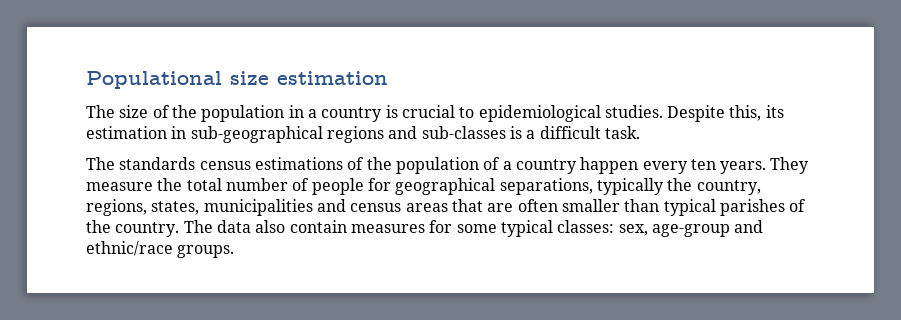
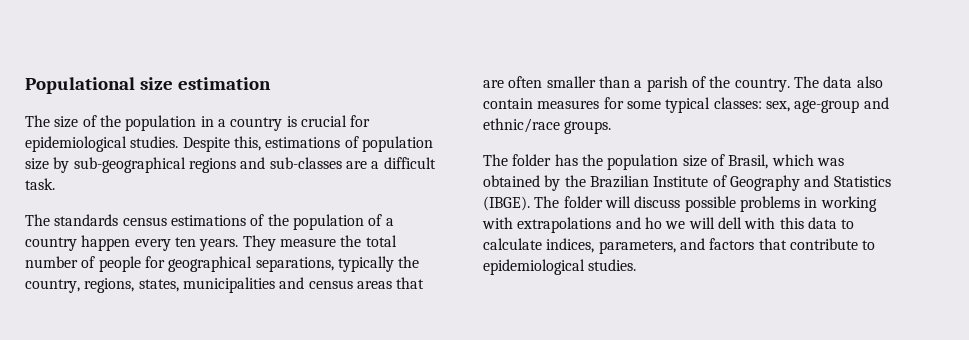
- The size of the population in a country is crucial to epidemiological studies.
+ The size of the population in a country is crucial for epidemiological studies.
- Despite this, its estimation in sub-geographical regions and sub-classes is a difficult task.
+ Despite this, estimations of population size by sub-geographical regions and sub-classes are a difficult task.
- They measure the total number of people for geographical separations, typically the country, regions, states, municipalities and census areas that are often smaller than typical parishes of the country.
+ They measure the total number of people for geographical separations, typically the country, regions, states, municipalities and census areas that are often smaller than a parish of the country.
+ The folder has the population size of Brasil, which was obtained by the Brazilian Institute of Geography and Statistics (IBGE). The folder will discuss possible problems in working with extrapolations and ho we will dell with this data to calculate indices, parameters, and factors that contribute to epidemiological studies.

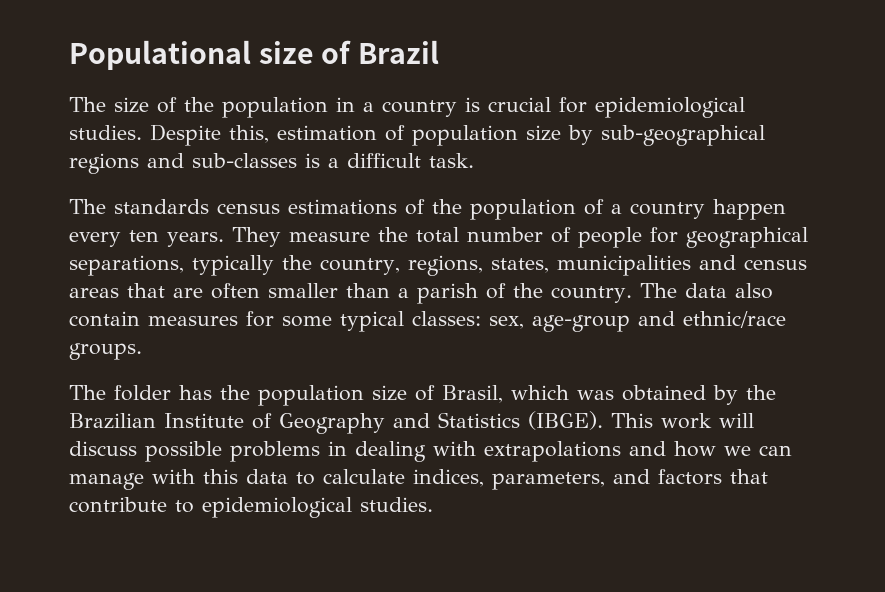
- Populational size estimation
+ Populational size of Brazil
- Despite this, estimations of population size by sub-geographical regions and sub-classes are a difficult task.
+ Despite this, estimation of population size by sub-geographical regions and sub-classes is a difficult task.
- The folder will discuss possible problems in working with extrapolations and ho we will dell with this data to calculate indices, parameters, and factors that contribute to epidemiological studies.
+ This work will discuss possible problems in dealing with extrapolations and how we can manage with this data to calculate indices, parameters, and factors that contribute to epidemiological studies.

